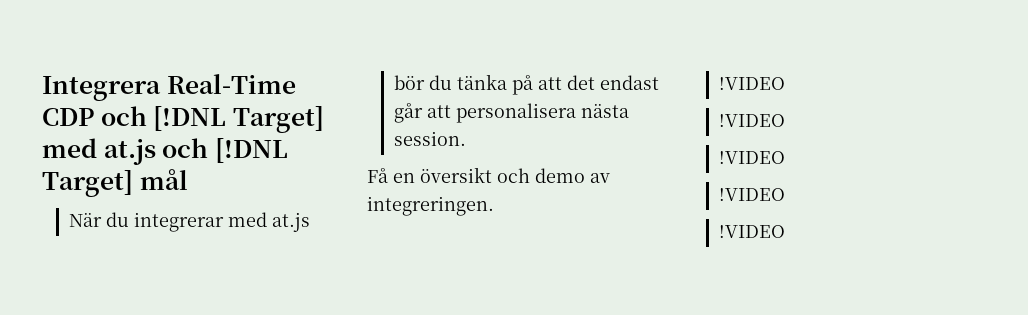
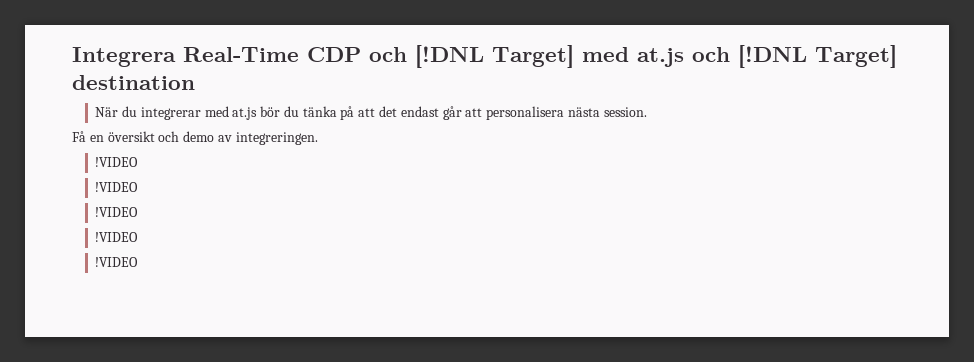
- Integrera Real-Time CDP och [!DNL Target] med at.js och [!DNL Target] mål
+ Integrera Real-Time CDP och [!DNL Target] med at.js och [!DNL Target] destination

